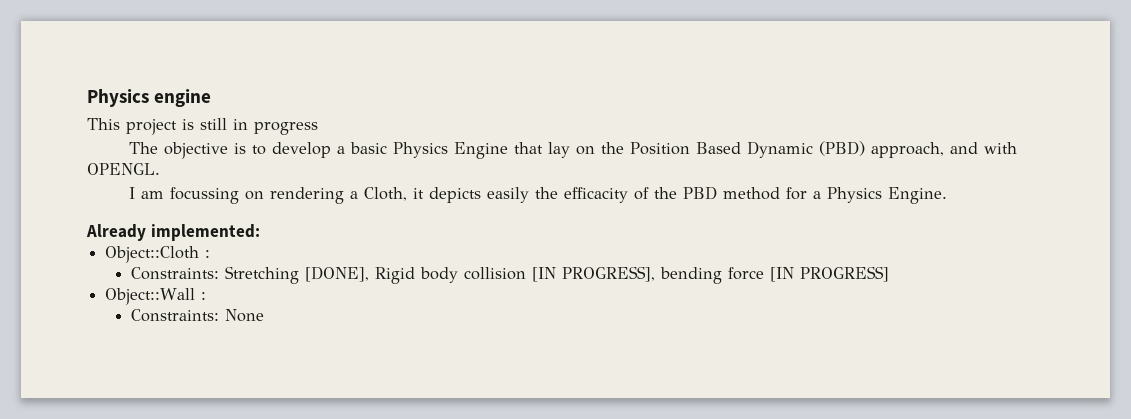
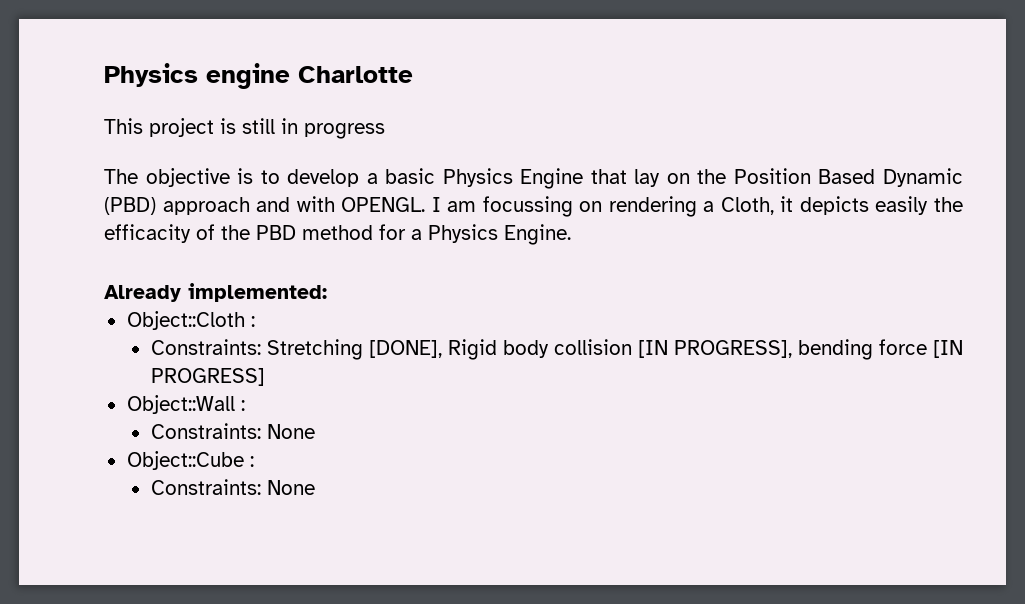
- Physics engine
+ Physics engine Charlotte
- The objective is to develop a basic Physics Engine that lay on the Position Based Dynamic (PBD) approach, and with OPENGL.
- I am focussing on rendering a Cloth, it depicts easily the efficacity of the PBD method for a Physics Engine.
+ The objective is to develop a basic Physics Engine that lay on the Position Based Dynamic (PBD) approach and with OPENGL. I am focussing on rendering a Cloth, it depicts easily the efficacity of the PBD method for a Physics Engine.
+ Object::Cube :
+ Constraints: None

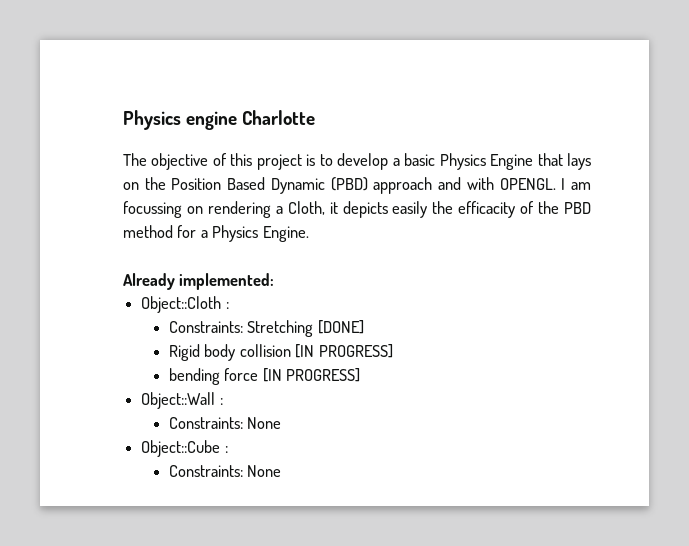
- This project is still in progress
- The objective is to develop a basic Physics Engine that lay on the Position Based Dynamic (PBD) approach and with OPENGL.
+ The objective of this project is to develop a basic Physics Engine that lays on the Position Based Dynamic (PBD) approach and with OPENGL.
- Constraints: Stretching [DONE], Rigid body collision [IN PROGRESS], bending force [IN PROGRESS]
+ Constraints: Stretching [DONE]
+ Rigid body collision [IN PROGRESS]
+ bending force [IN PROGRESS]

